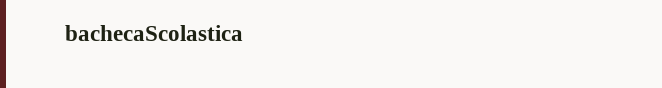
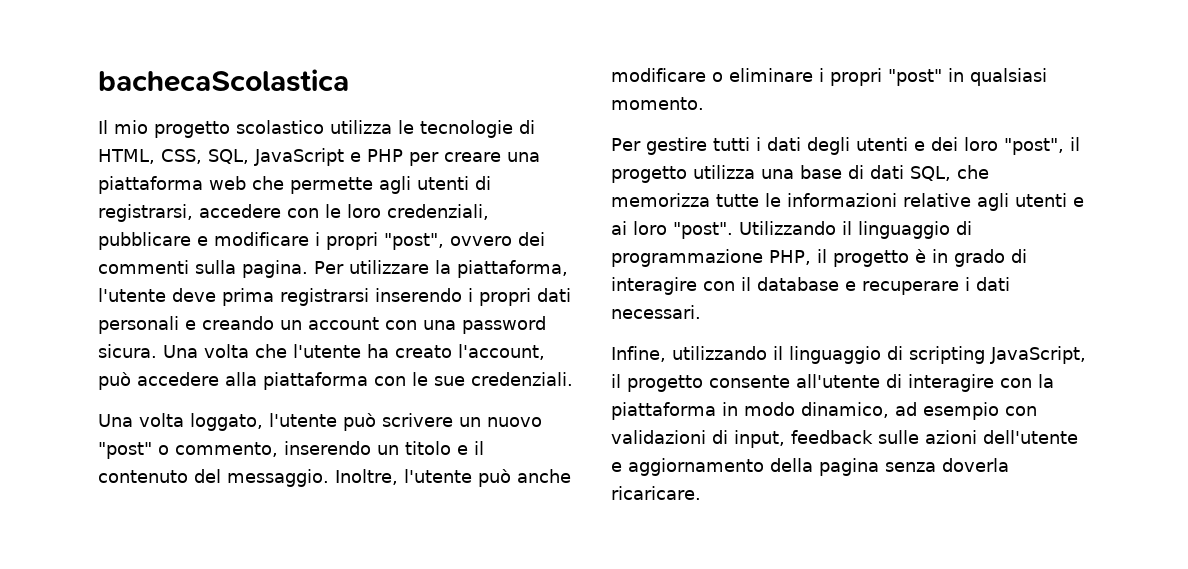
+ Il mio progetto scolastico utilizza le tecnologie di HTML, CSS, SQL, JavaScript e PHP per creare una piattaforma web che permette agli utenti di registrarsi, accedere con le loro credenziali, pubblicare e modificare i propri "post", ovvero dei commenti sulla pagina. Per utilizzare la piattaforma, l'utente deve prima registrarsi inserendo i propri dati personali e creando un account con una password sicura. Una volta che l'utente ha creato l'account, può accedere alla piattaforma con le sue credenziali.
+ Una volta loggato, l'utente può scrivere un nuovo "post" o commento, inserendo un titolo e il contenuto del messaggio. Inoltre, l'utente può anche modificare o eliminare i propri "post" in qualsiasi momento.
+ Per gestire tutti i dati degli utenti e dei loro "post", il progetto utilizza una base di dati SQL, che memorizza tutte le informazioni relative agli utenti e ai loro "post". Utilizzando il linguaggio di programmazione PHP, il progetto è in grado di interagire con il database e recuperare i dati necessari.
+ Infine, utilizzando il linguaggio di scripting JavaScript, il progetto consente all'utente di interagire con la piattaforma in modo dinamico, ad esempio con validazioni di input, feedback sulle azioni dell'utente e aggiornamento della pagina senza doverla ricaricare.

